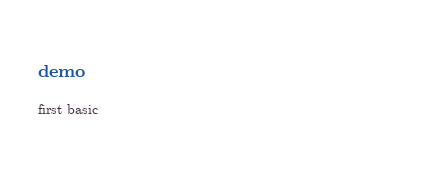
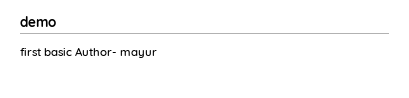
- first basic
+ first basic Author- mayur

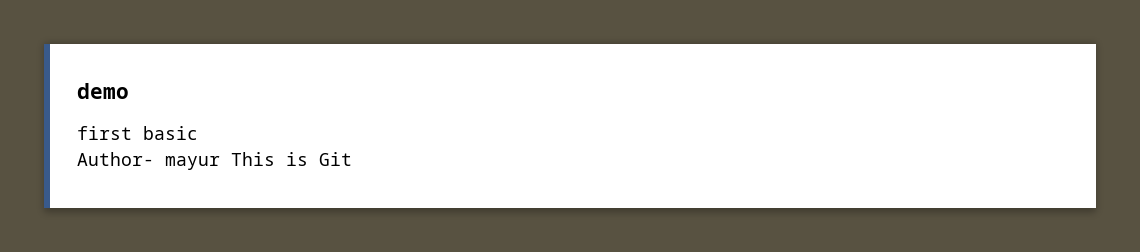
- first basic Author- mayur
+ first basic
+ Author- mayur This is Git

